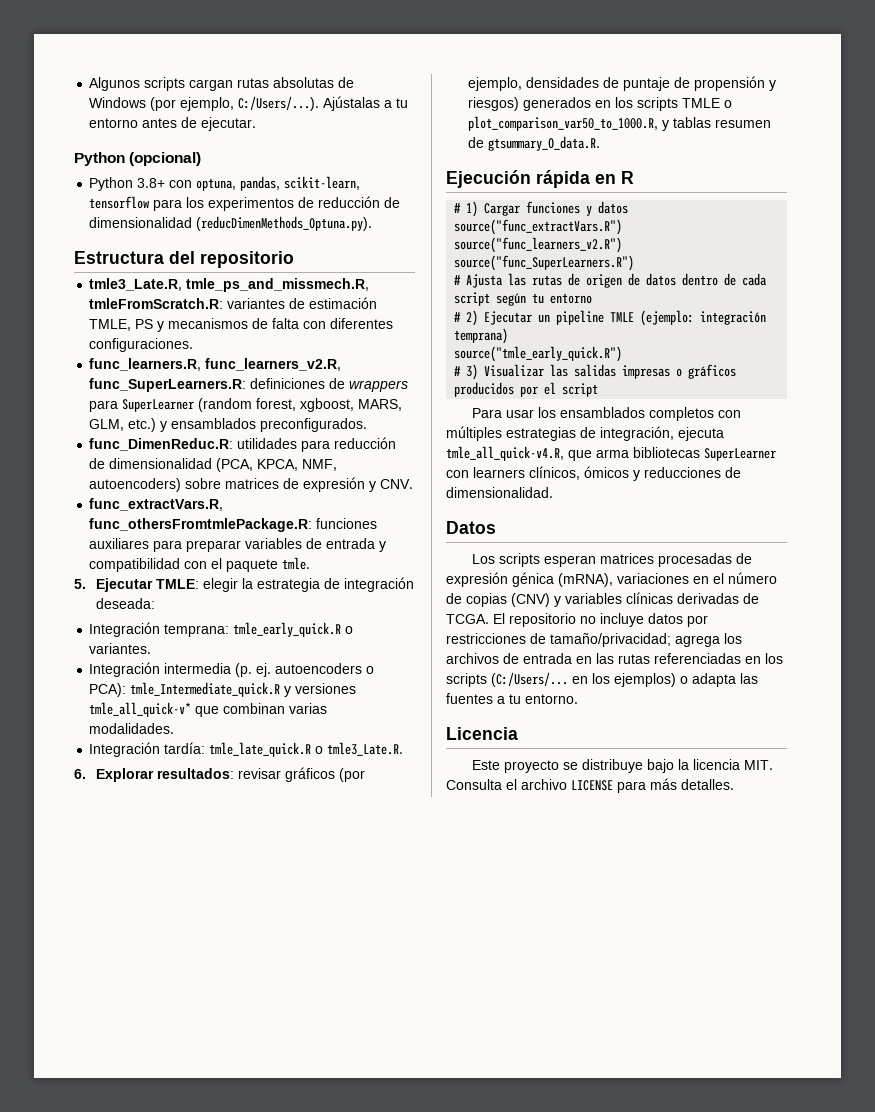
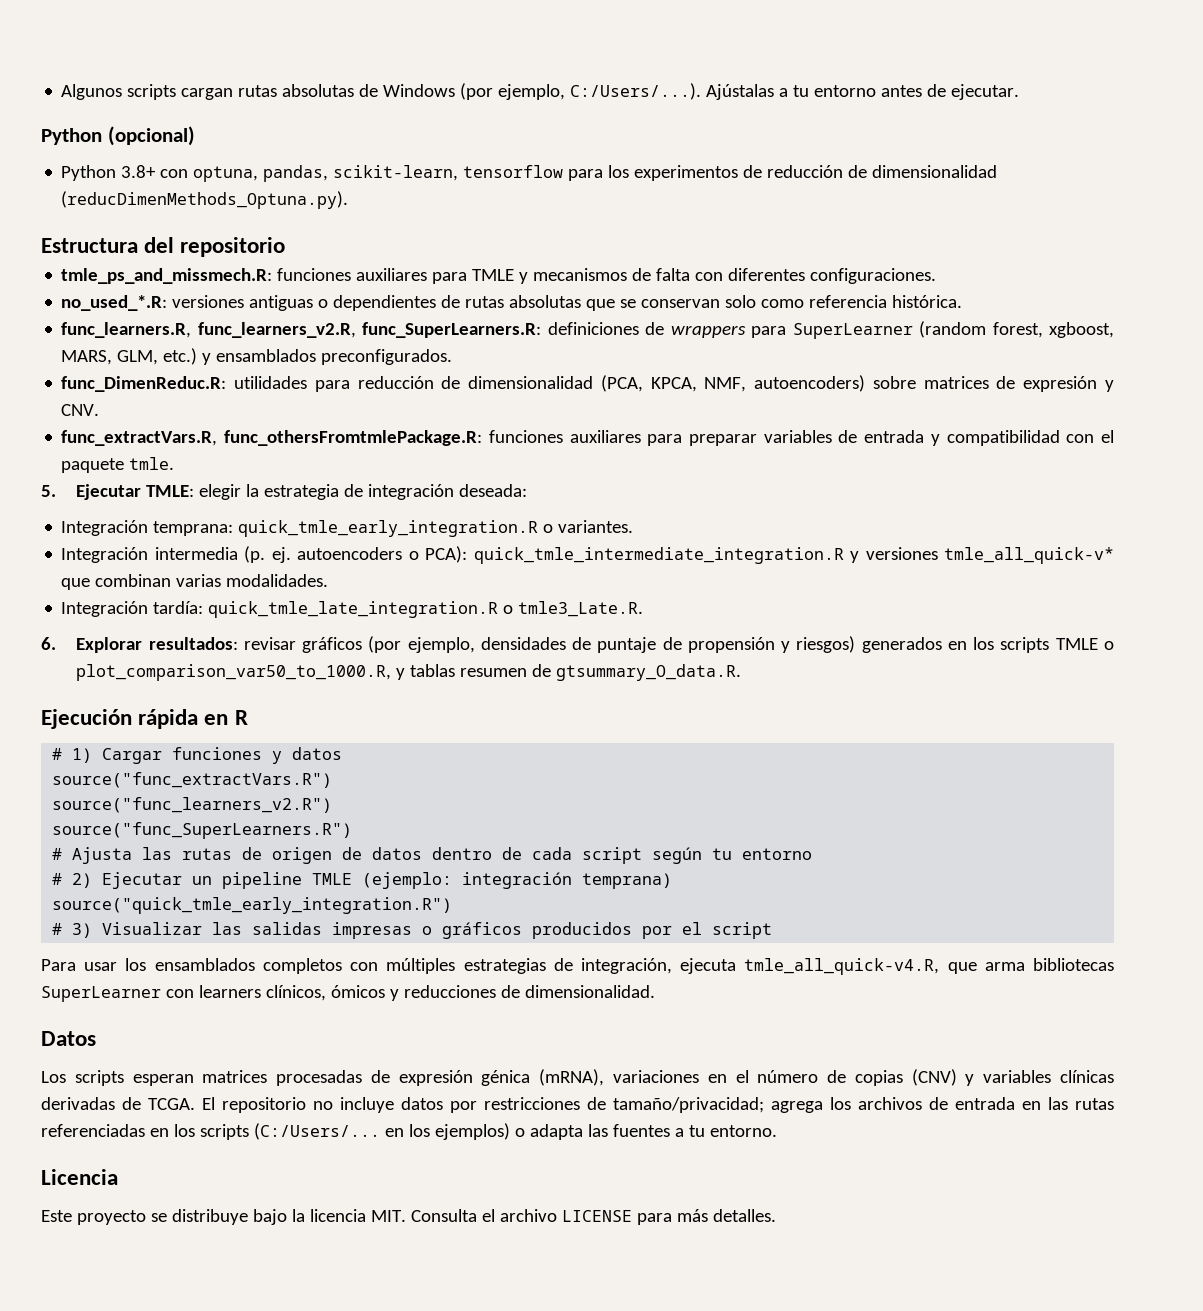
- tmle3_Late.R, tmle_ps_and_missmech.R, tmleFromScratch.R: variantes de estimación TMLE, PS y mecanismos de falta con diferentes configuraciones.
+ tmle_ps_and_missmech.R: funciones auxiliares para TMLE y mecanismos de falta con diferentes configuraciones.
+ no_used_*.R: versiones antiguas o dependientes de rutas absolutas que se conservan solo como referencia histórica.
- Integración temprana: tmle_early_quick.R o variantes.
+ Integración temprana: quick_tmle_early_integration.R o variantes.
- Integración intermedia (p. ej. autoencoders o PCA): tmle_Intermediate_quick.R y versiones tmle_all_quick-v* que combinan varias modalidades.
+ Integración intermedia (p. ej. autoencoders o PCA): quick_tmle_intermediate_integration.R y versiones tmle_all_quick-v* que combinan varias modalidades.
- Integración tardía: tmle_late_quick.R o tmle3_Late.R.
+ Integración tardía: quick_tmle_late_integration.R o tmle3_Late.R.
- source("tmle_early_quick.R")
+ source("quick_tmle_early_integration.R")

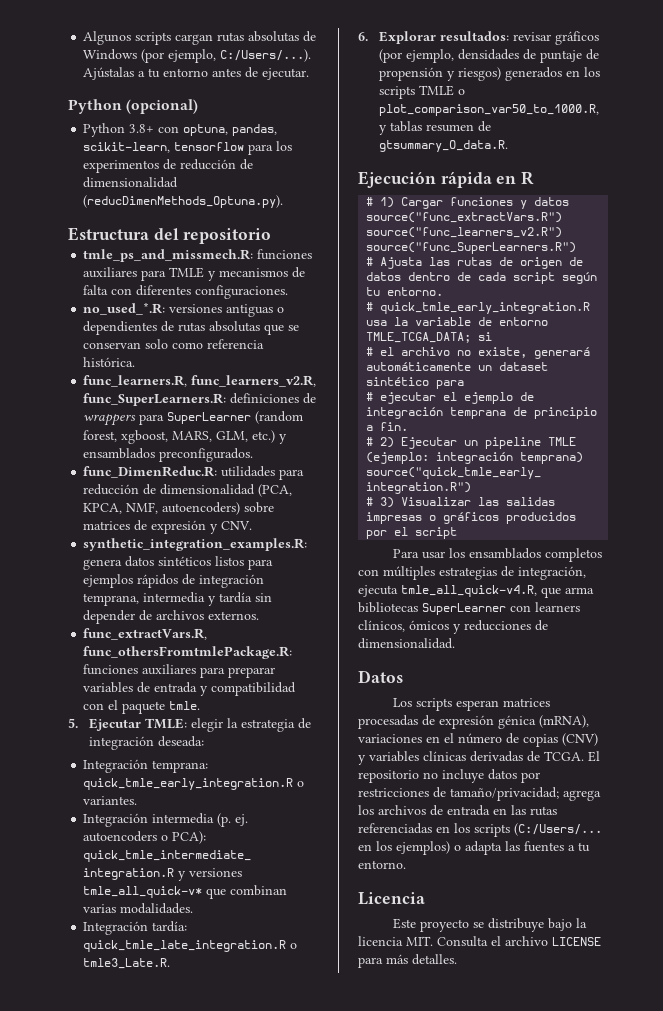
+ synthetic_integration_examples.R: genera datos sintéticos listos para ejemplos rápidos de integración temprana, intermedia y tardía sin depender de archivos externos.
- # Ajusta las rutas de origen de datos dentro de cada script según tu entorno
+ # Ajusta las rutas de origen de datos dentro de cada script según tu entorno.
+ # quick_tmle_early_integration.R usa la variable de entorno TMLE_TCGA_DATA; si
+ # el archivo no existe, generará automáticamente un dataset sintético para
+ # ejecutar el ejemplo de integración temprana de principio a fin.

